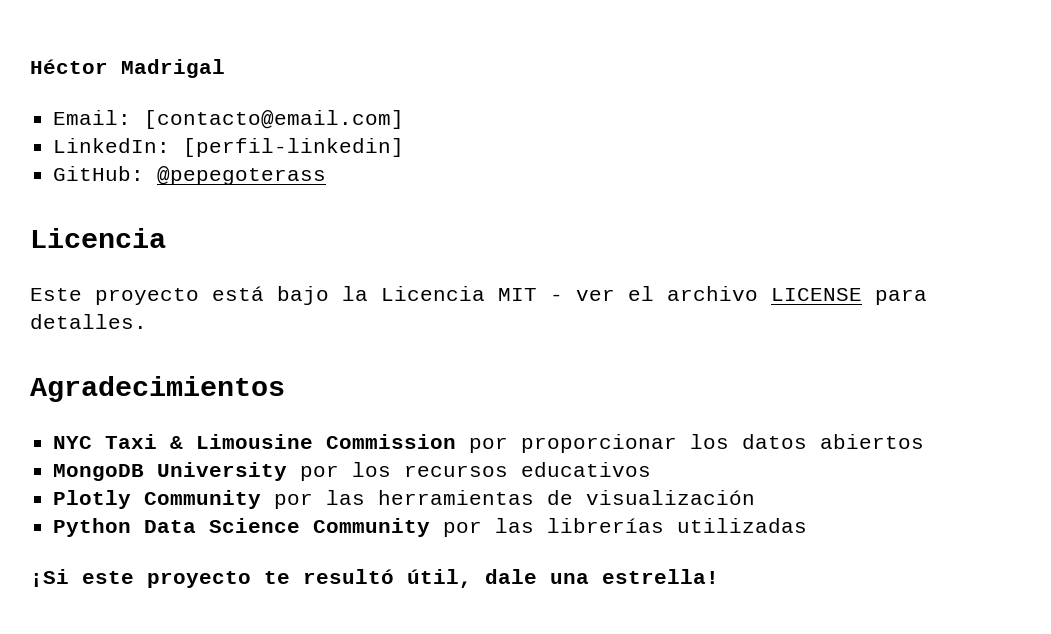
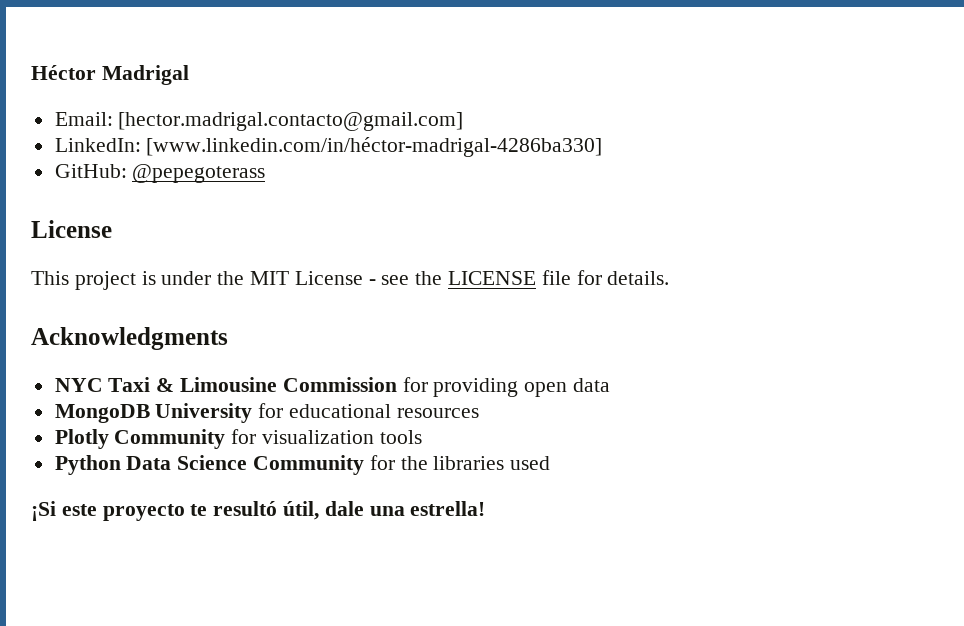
- Email: [contacto@email.com]
+ Email: [hector.madrigal.contacto@gmail.com]
- LinkedIn: [perfil-linkedin]
+ LinkedIn: [www.linkedin.com/in/héctor-madrigal-4286ba330]
  GitHub: @pepegoterass
- Licencia
- Este proyecto está bajo la Licencia MIT - ver el archivo LICENSE para detalles.
- Agradecimientos
+ License
+ This project is under the MIT License - see the LICENSE file for details.
+ Acknowledgments
- NYC Taxi & Limousine Commission por proporcionar los datos abiertos
- MongoDB University por los recursos educativos
- Plotly Community por las herramientas de visualización
+ NYC Taxi & Limousine Commission for providing open data
+ MongoDB University for educational resources
+ Plotly Community for visualization tools
- Python Data Science Community por las librerías utilizadas
+ Python Data Science Community for the libraries used

